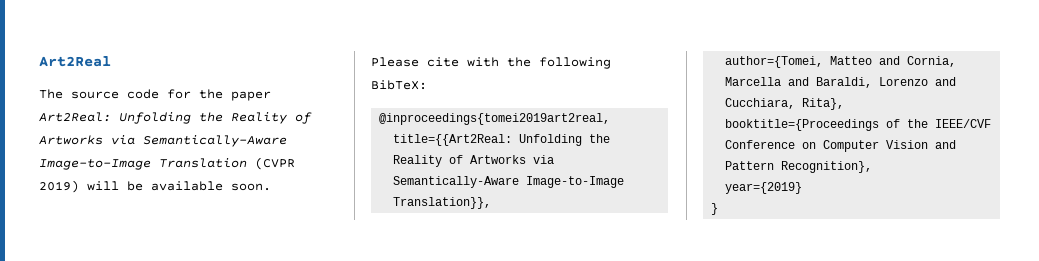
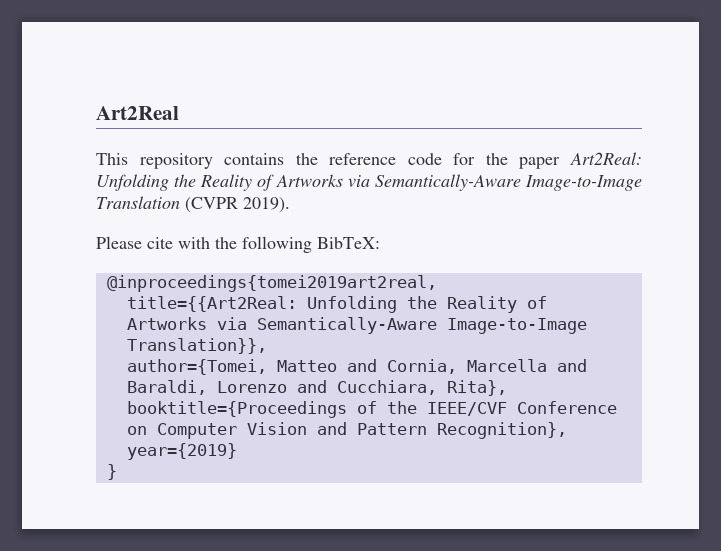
- The source code for the paper Art2Real: Unfolding the Reality of Artworks via Semantically-Aware Image-to-Image Translation (CVPR 2019) will be available soon.
+ This repository contains the reference code for the paper Art2Real: Unfolding the Reality of Artworks via Semantically-Aware Image-to-Image Translation (CVPR 2019).

